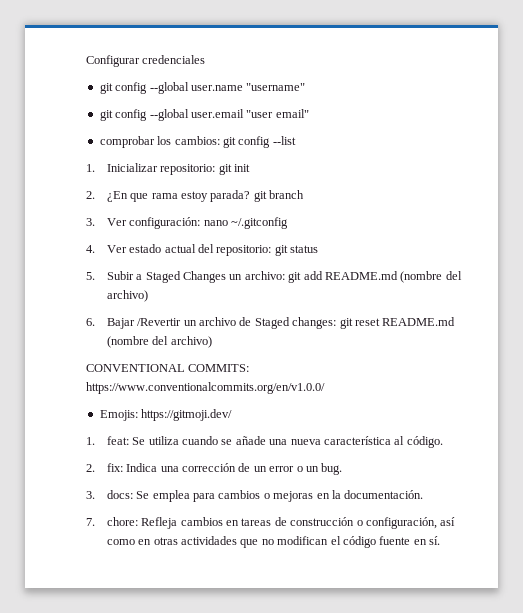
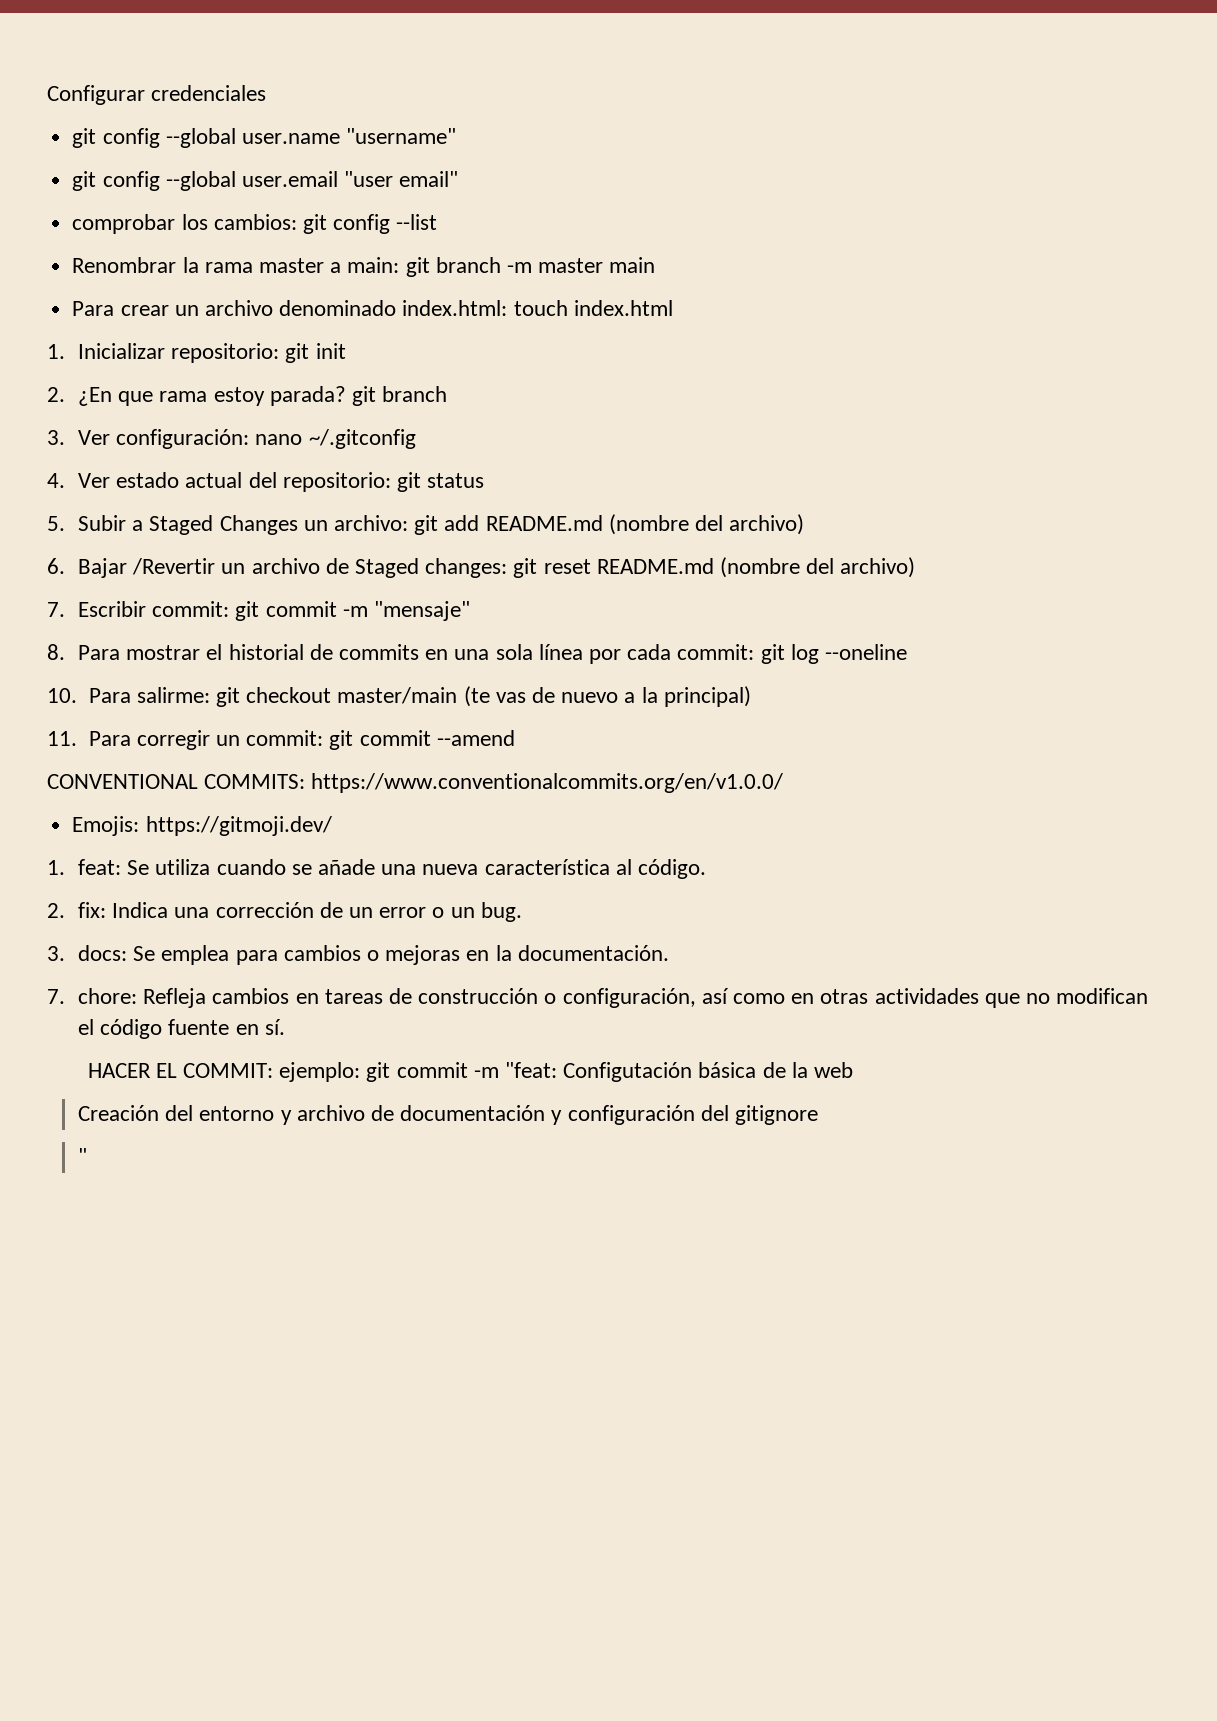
+ Renombrar la rama master a main: git branch -m master main
+ Para crear un archivo denominado index.html: touch index.html
+ 7. Escribir commit: git commit -m "mensaje"
+ 8. Para mostrar el historial de commits en una sola línea por cada commit: git log --oneline
+ 10. Para salirme: git checkout master/main (te vas de nuevo a la principal)
+ 11. Para corregir un commit: git commit --amend
+ HACER EL COMMIT: ejemplo: git commit -m "feat: Configutación básica de la web
+ Creación del entorno y archivo de documentación y configuración del gitignore
+ "

